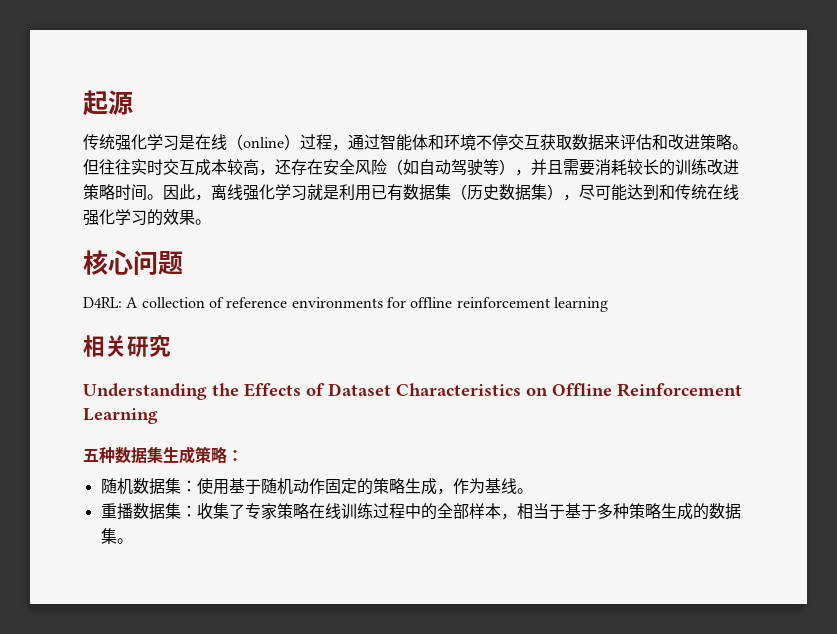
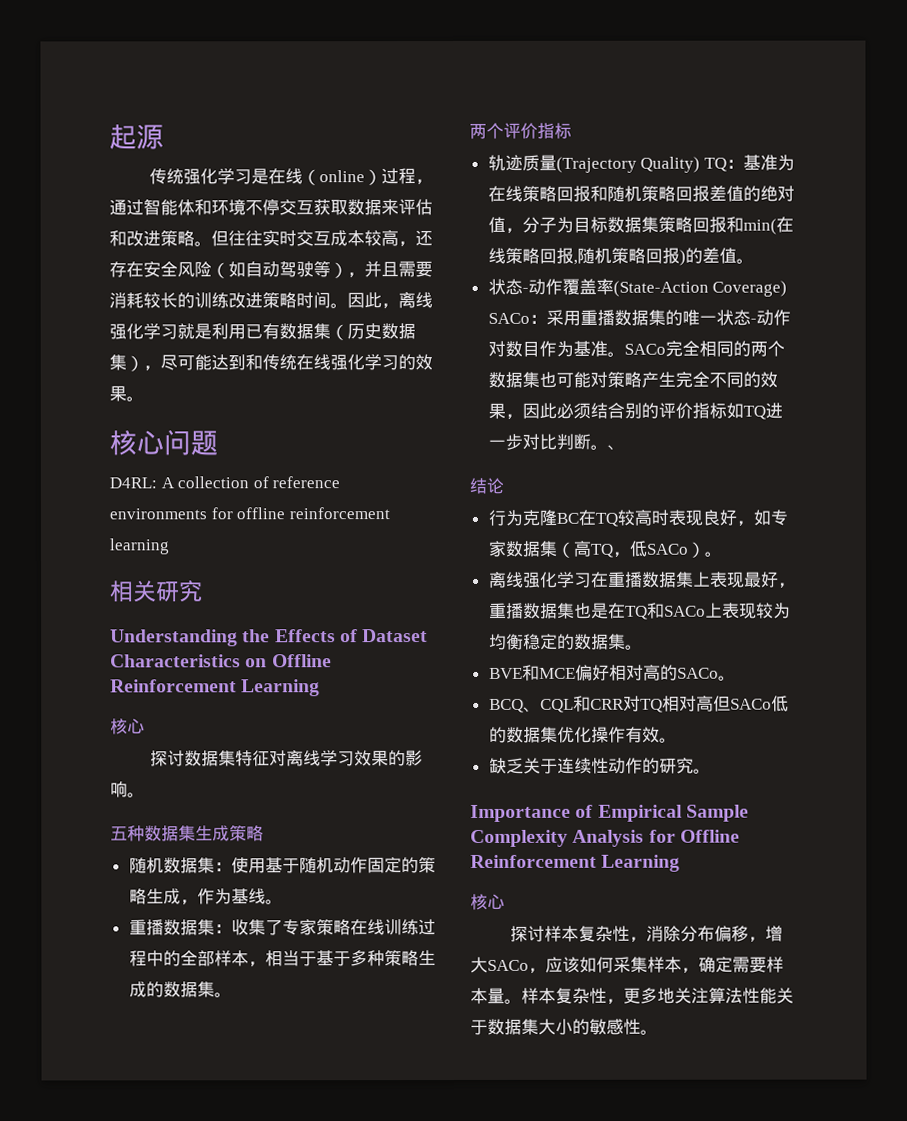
  Understanding the Effects of Dataset Characteristics on Offline Reinforcement Learning
+ 核心
+ 探讨数据集特征对离线学习效果的影响。
- 五种数据集生成策略：
+ 五种数据集生成策略
+ 两个评价指标
+ 轨迹质量(Trajectory Quality) TQ：基准为在线策略回报和随机策略回报差值的绝对值，分子为目标数据集策略回报和min(在线策略回报,随机策略回报)的差值。
+ 状态-动作覆盖率(State-Action Coverage) SACo：采用重播数据集的唯一状态-动作对数目作为基准。SACo完全相同的两个数据集也可能对策略产生完全不同的效果，因此必须结合别的评价指标如TQ进一步对比判断。、
+ 结论
+ 行为克隆BC在TQ较高时表现良好，如专家数据集（高TQ，低SACo）。
+ 离线强化学习在重播数据集上表现最好，重播数据集也是在TQ和SACo上表现较为均衡稳定的数据集。
+ BVE和MCE偏好相对高的SACo。
+ BCQ、CQL和CRR对TQ相对高但SACo低的数据集优化操作有效。
+ 缺乏关于连续性动作的研究。
+ Importance of Empirical Sample Complexity Analysis for Offline Reinforcement Learning
+ 核心
+ 探讨样本复杂性，消除分布偏移，增大SACo，应该如何采集样本，确定需要样本量。样本复杂性，更多地关注算法性能关于数据集大小的敏感性。

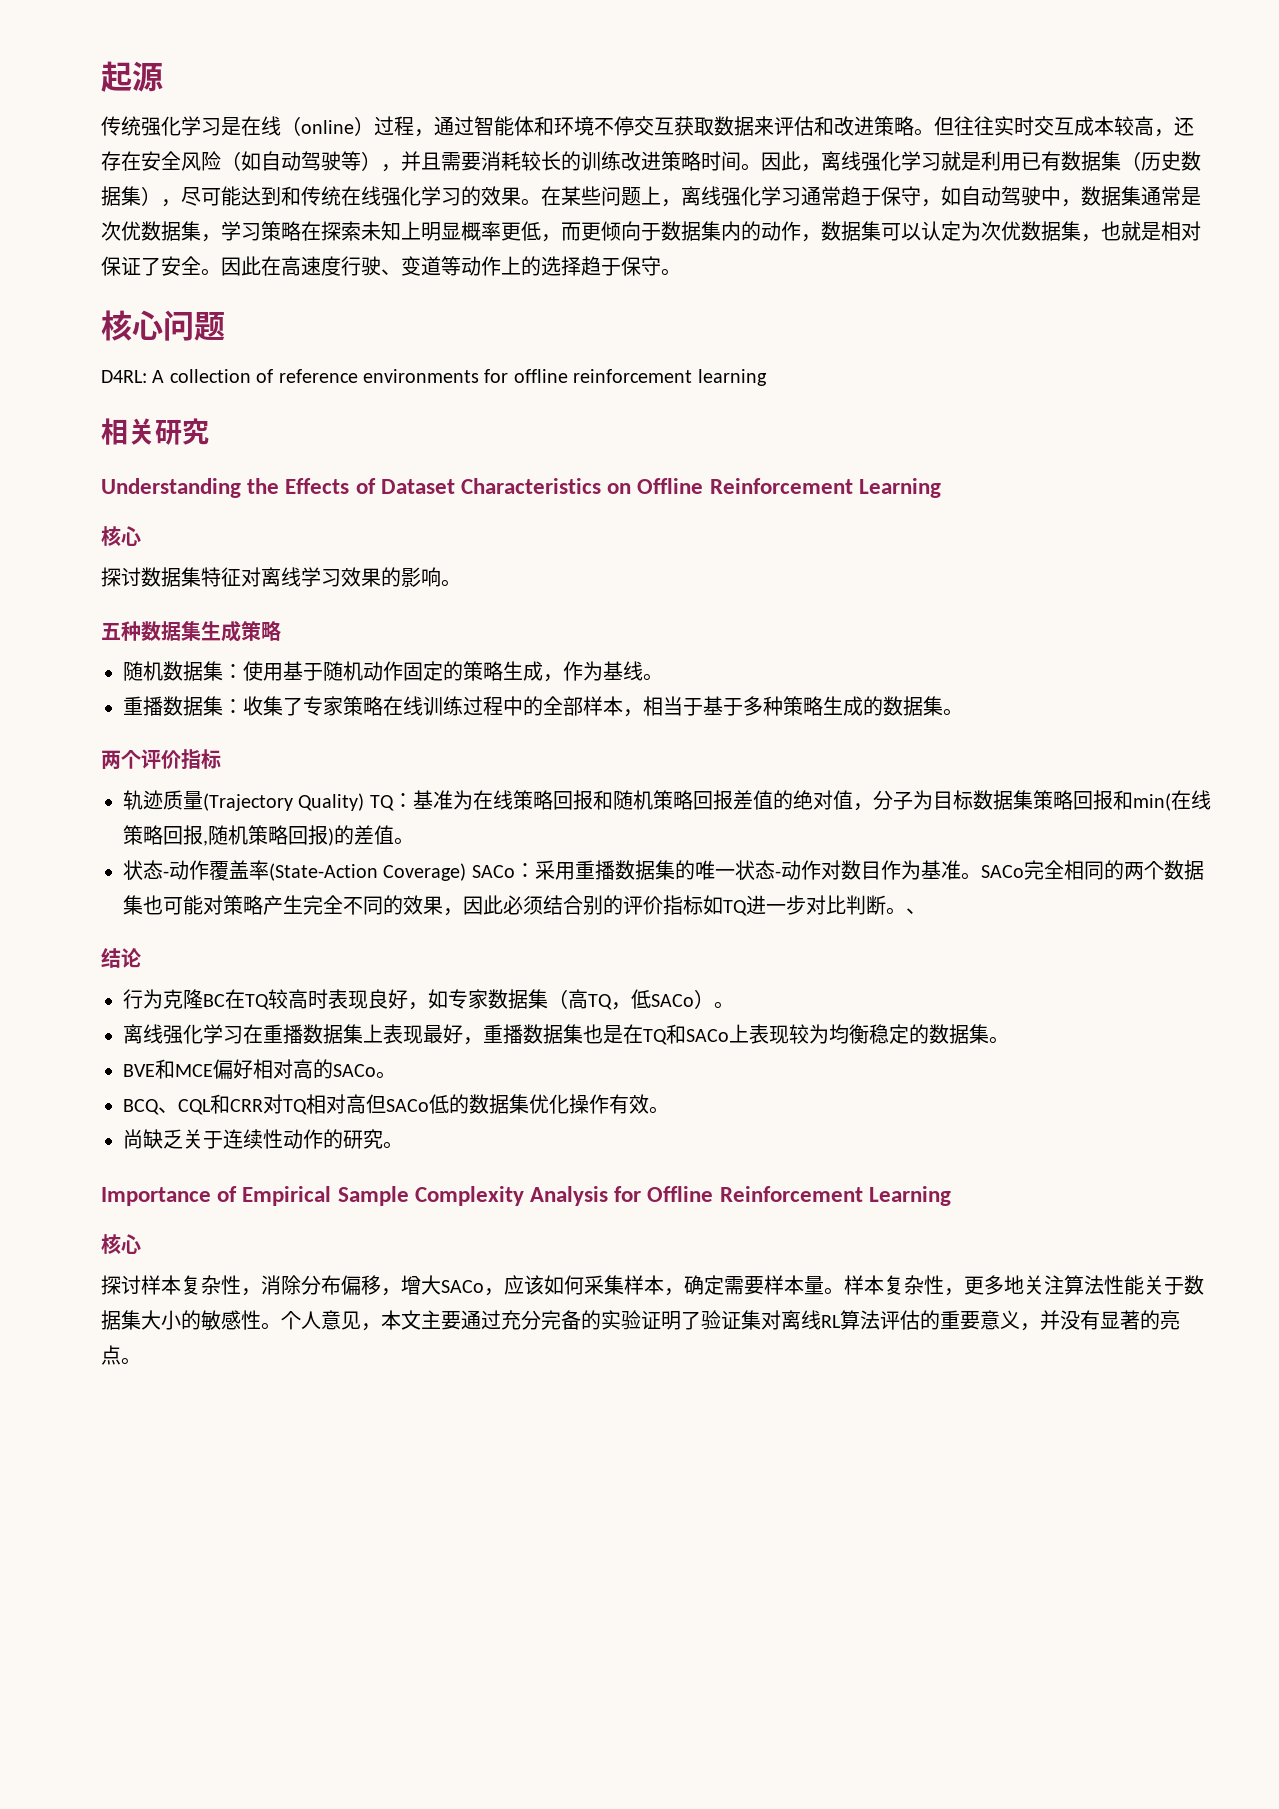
+ 在某些问题上，离线强化学习通常趋于保守，如自动驾驶中，数据集通常是次优数据集，学习策略在探索未知上明显概率更低，而更倾向于数据集内的动作，数据集可以认定为次优数据集，也就是相对保证了安全。因此在高速度行驶、变道等动作上的选择趋于保守。
- 缺乏关于连续性动作的研究。
+ 尚缺乏关于连续性动作的研究。
+ 个人意见，本文主要通过充分完备的实验证明了验证集对离线RL算法评估的重要意义，并没有显著的亮点。

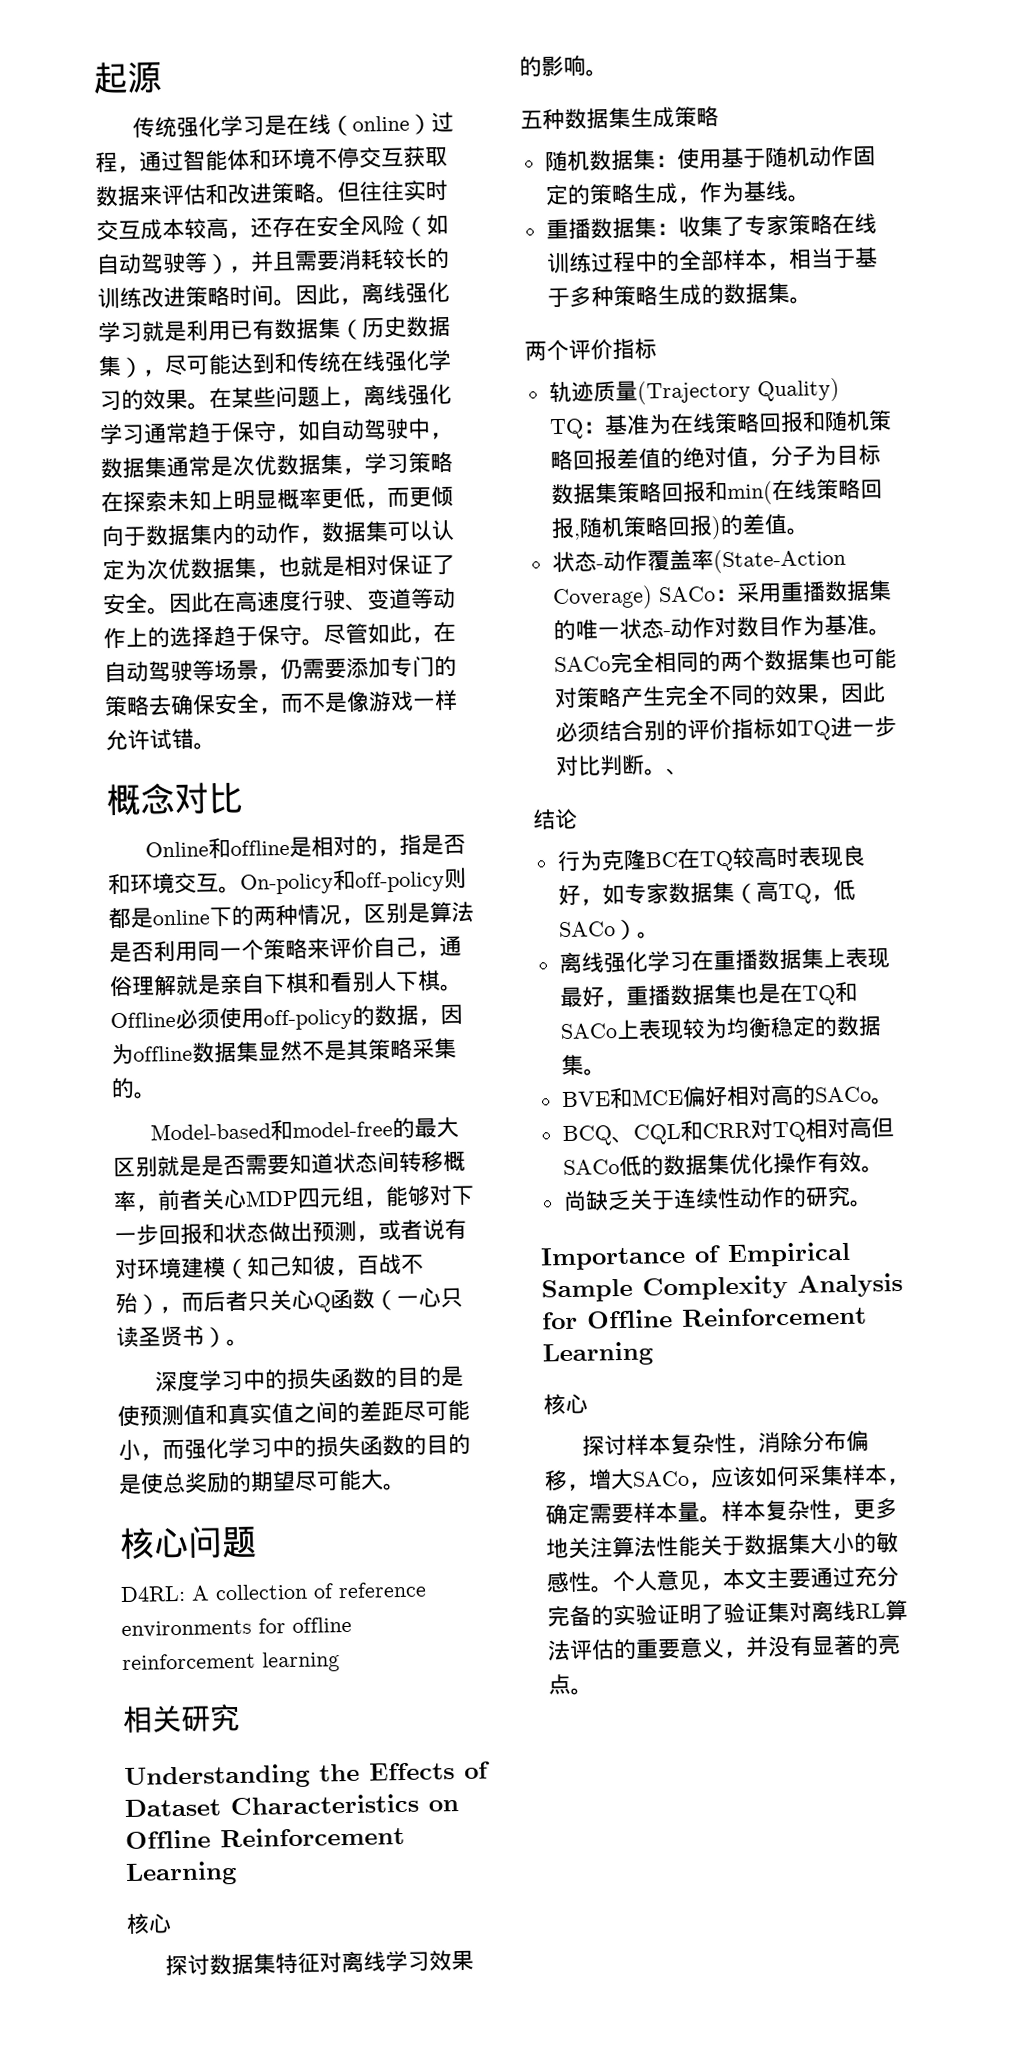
+ 尽管如此，在自动驾驶等场景，仍需要添加专门的策略去确保安全，而不是像游戏一样允许试错。
+ 概念对比
+ Online和offline是相对的，指是否和环境交互。On-policy和off-policy则都是online下的两种情况，区别是算法是否利用同一个策略来评价自己，通俗理解就是亲自下棋和看别人下棋。Offline必须使用off-policy的数据，因为offline数据集显然不是其策略采集的。
+ Model-based和model-free的最大区别就是是否需要知道状态间转移概率，前者关心MDP四元组，能够对下一步回报和状态做出预测，或者说有对环境建模（知己知彼，百战不殆），而后者只关心Q函数（一心只读圣贤书）。
+ 深度学习中的损失函数的目的是使预测值和真实值之间的差距尽可能小，而强化学习中的损失函数的目的是使总奖励的期望尽可能大。

